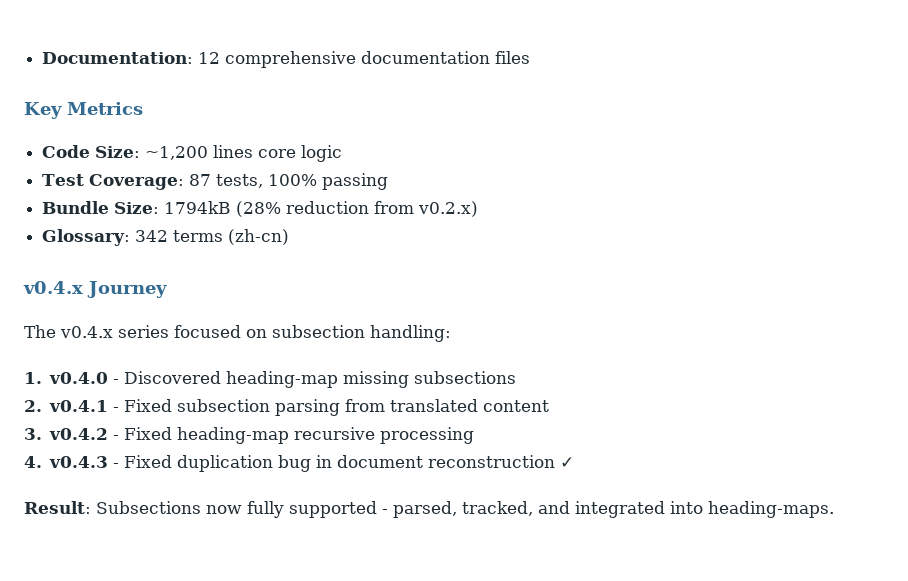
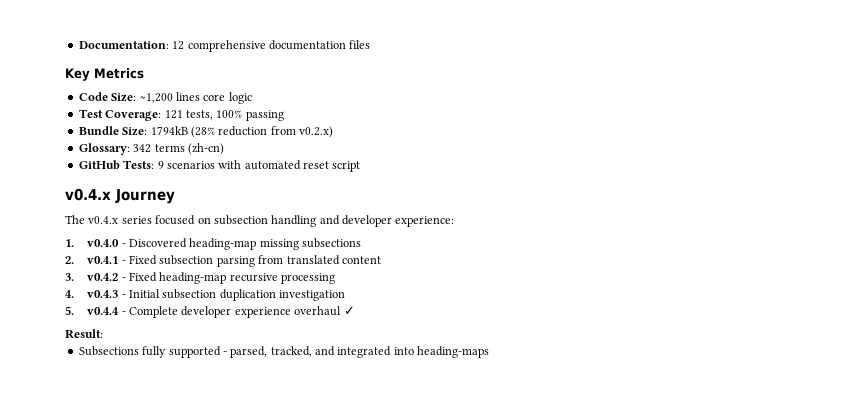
- Test Coverage: 87 tests, 100% passing
+ Test Coverage: 121 tests, 100% passing
+ GitHub Tests: 9 scenarios with automated reset script
- The v0.4.x series focused on subsection handling:
+ The v0.4.x series focused on subsection handling and developer experience:
- 4. v0.4.3 - Fixed duplication bug in document reconstruction ✓
+ 4. v0.4.3 - Initial subsection duplication investigation
+ 5. v0.4.4 - Complete developer experience overhaul ✓
- Result: Subsections now fully supported - parsed, tracked, and integrated into heading-maps.
+ Result:
+ Subsections fully supported - parsed, tracked, and integrated into heading-maps

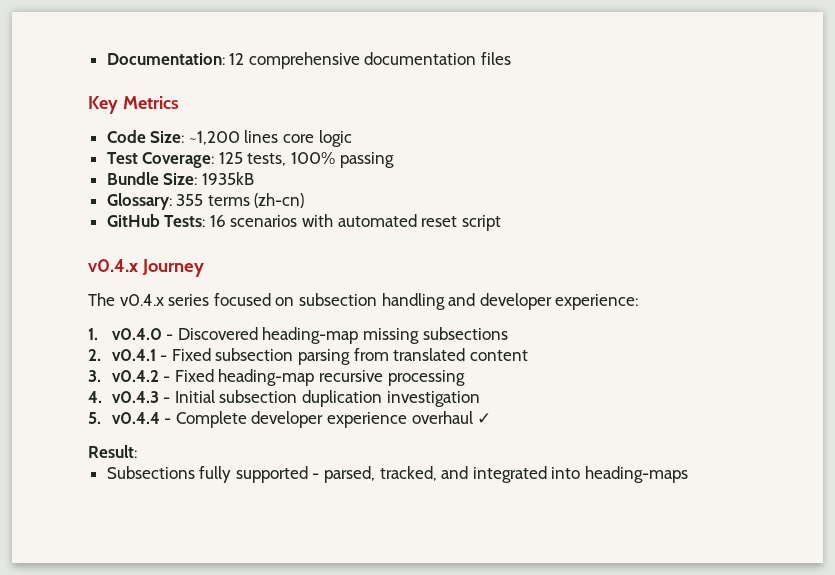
- Test Coverage: 121 tests, 100% passing
+ Test Coverage: 125 tests, 100% passing
- Bundle Size: 1794kB (28% reduction from v0.2.x)
+ Bundle Size: 1935kB
- Glossary: 342 terms (zh-cn)
+ Glossary: 355 terms (zh-cn)
- GitHub Tests: 9 scenarios with automated reset script
+ GitHub Tests: 16 scenarios with automated reset script

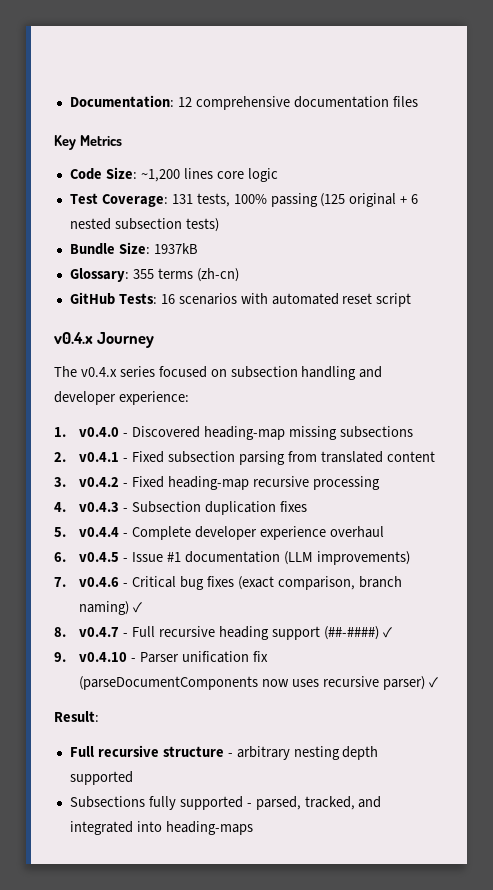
- Test Coverage: 125 tests, 100% passing
+ Test Coverage: 131 tests, 100% passing (125 original + 6 nested subsection tests)
- Bundle Size: 1935kB
+ Bundle Size: 1937kB
- 4. v0.4.3 - Initial subsection duplication investigation
+ 4. v0.4.3 - Subsection duplication fixes
- 5. v0.4.4 - Complete developer experience overhaul ✓
+ 5. v0.4.4 - Complete developer experience overhaul
+ 6. v0.4.5 - Issue #1 documentation (LLM improvements)
+ 7. v0.4.6 - Critical bug fixes (exact comparison, branch naming) ✓
+ 8. v0.4.7 - Full recursive heading support (##-####) ✓
+ 9. v0.4.10 - Parser unification fix (parseDocumentComponents now uses recursive parser) ✓
  Result:
+ Full recursive structure - arbitrary nesting depth supported

